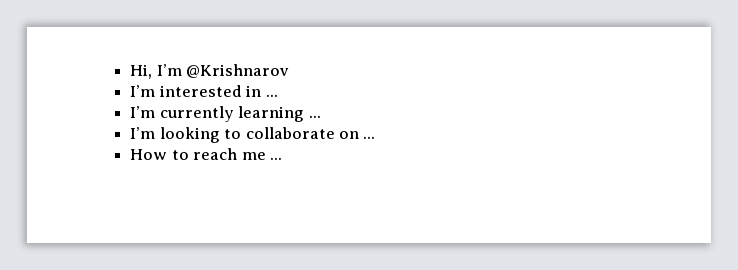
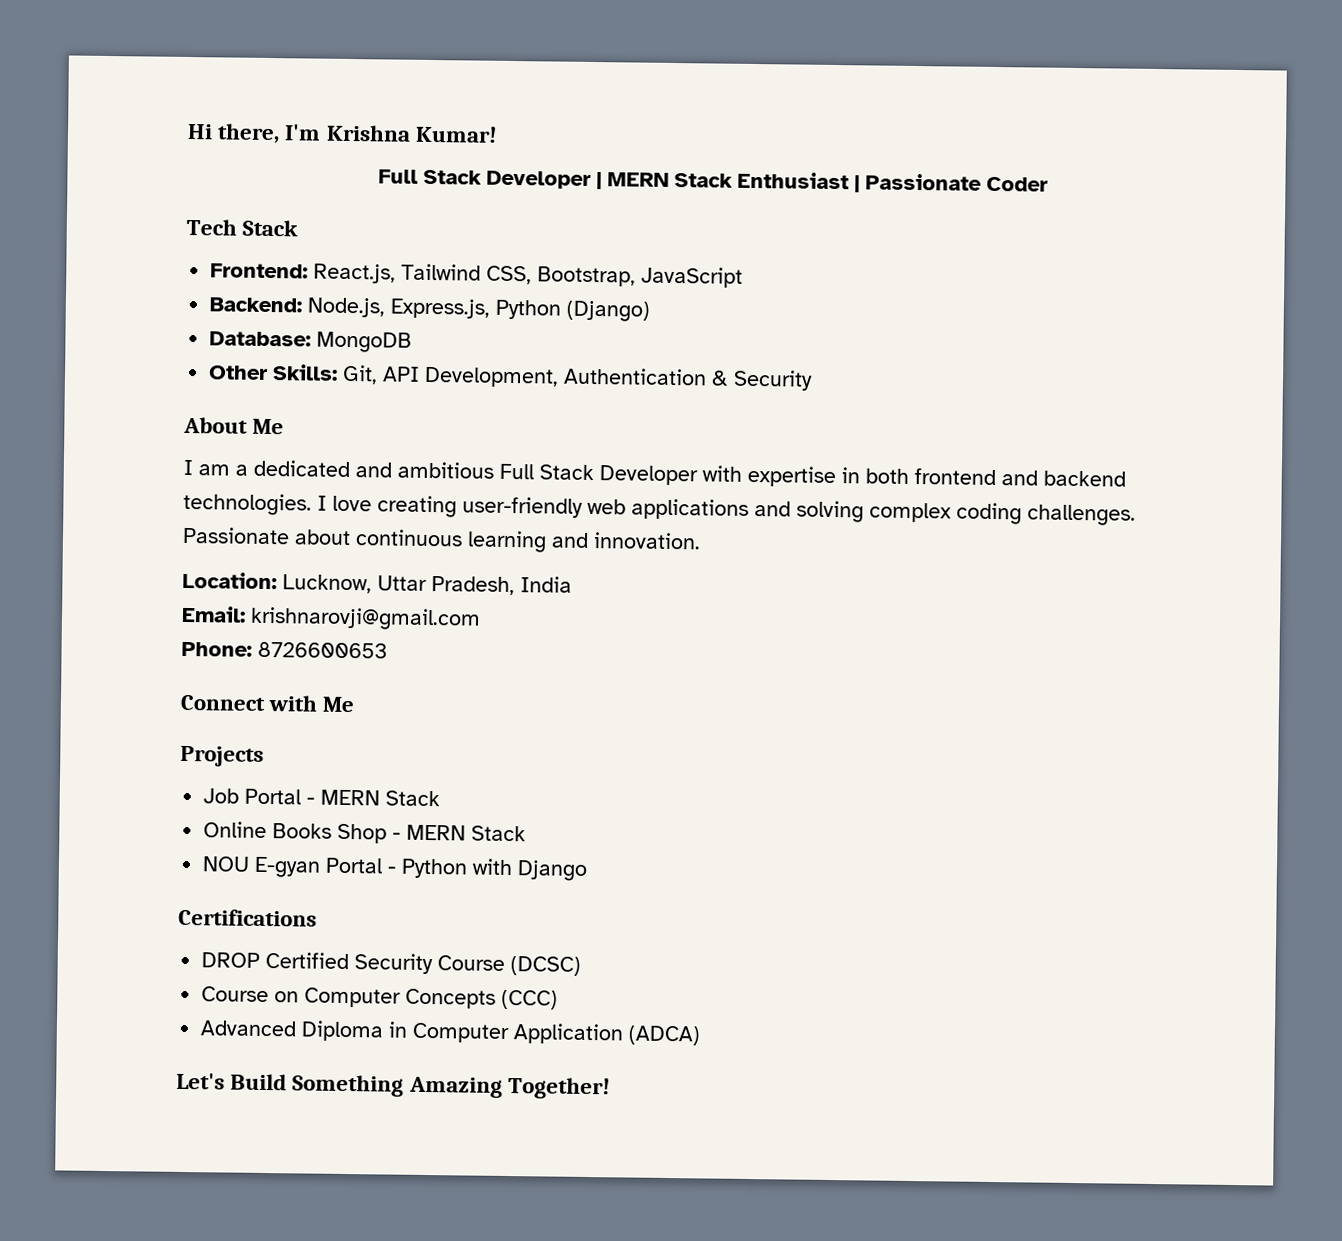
- Hi, I’m @Krishnarov
- I’m interested in ...
- I’m currently learning ...
- I’m looking to collaborate on ...
- How to reach me ...
+ Hi there, I'm Krishna Kumar!
+ Full Stack Developer | MERN Stack Enthusiast | Passionate Coder
+ Tech Stack
+ Frontend: React.js, Tailwind CSS, Bootstrap, JavaScript
+ Backend: Node.js, Express.js, Python (Django)
+ Database: MongoDB
+ Other Skills: Git, API Development, Authentication & Security
+ About Me
+ I am a dedicated and ambitious Full Stack Developer with expertise in both frontend and backend technologies. I love creating user-friendly web applications and solving complex coding challenges. Passionate about continuous learning and innovation.
+ Location: Lucknow, Uttar Pradesh, India
+ Email: krishnarovji@gmail.com
+ Phone: 8726600653
+ Connect with Me
+ Projects
+ Job Portal - MERN Stack
+ Online Books Shop - MERN Stack
+ NOU E-gyan Portal - Python with Django
+ Certifications
+ DROP Certified Security Course (DCSC)
+ Course on Computer Concepts (CCC)
+ Advanced Diploma in Computer Application (ADCA)
+ Let's Build Something Amazing Together!

